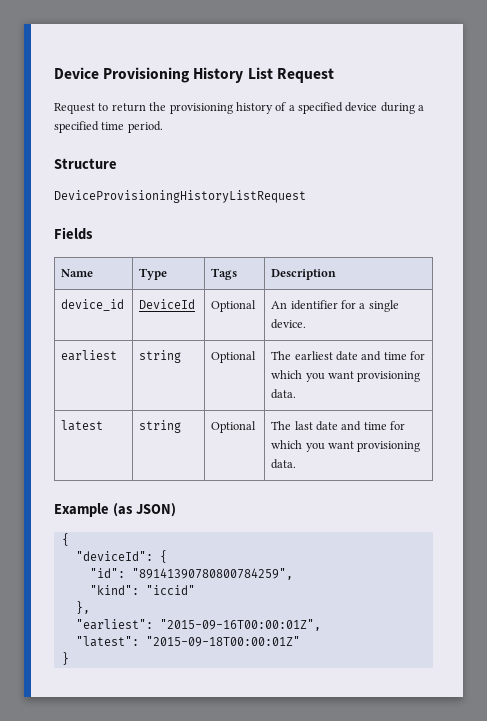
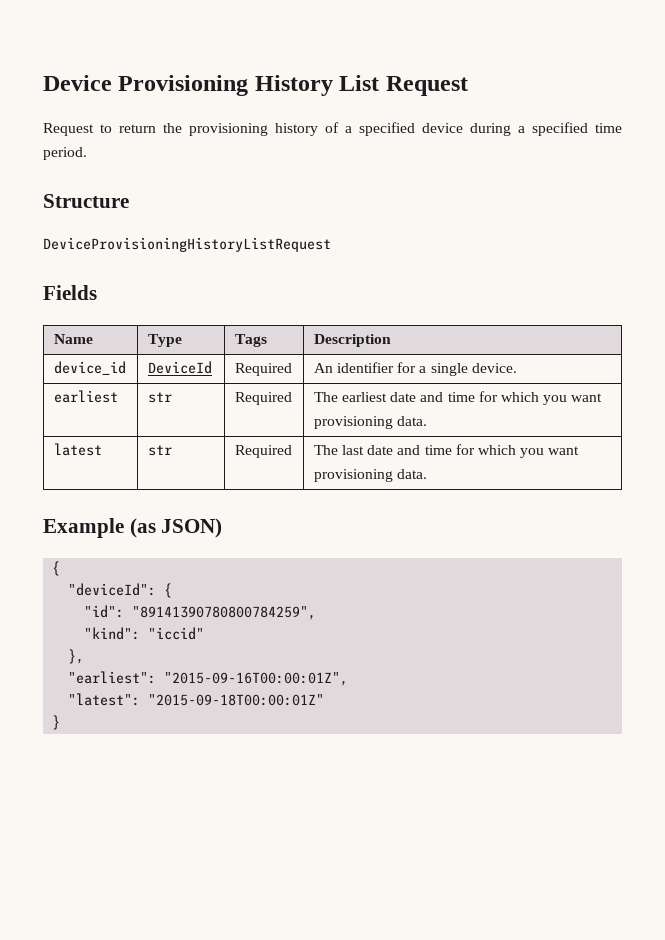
- device_id | DeviceId | Optional | An identifier for a single device.
+ device_id | DeviceId | Required | An identifier for a single device.
- earliest | string | Optional | The earliest date and time for which you want provisioning data.
+ earliest | str | Required | The earliest date and time for which you want provisioning data.
- latest | string | Optional | The last date and time for which you want provisioning data.
+ latest | str | Required | The last date and time for which you want provisioning data.

